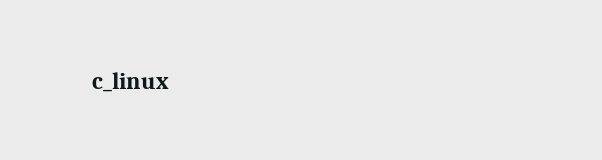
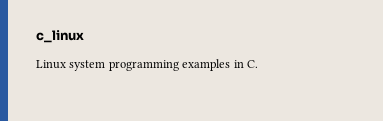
+ Linux system programming examples in C.

